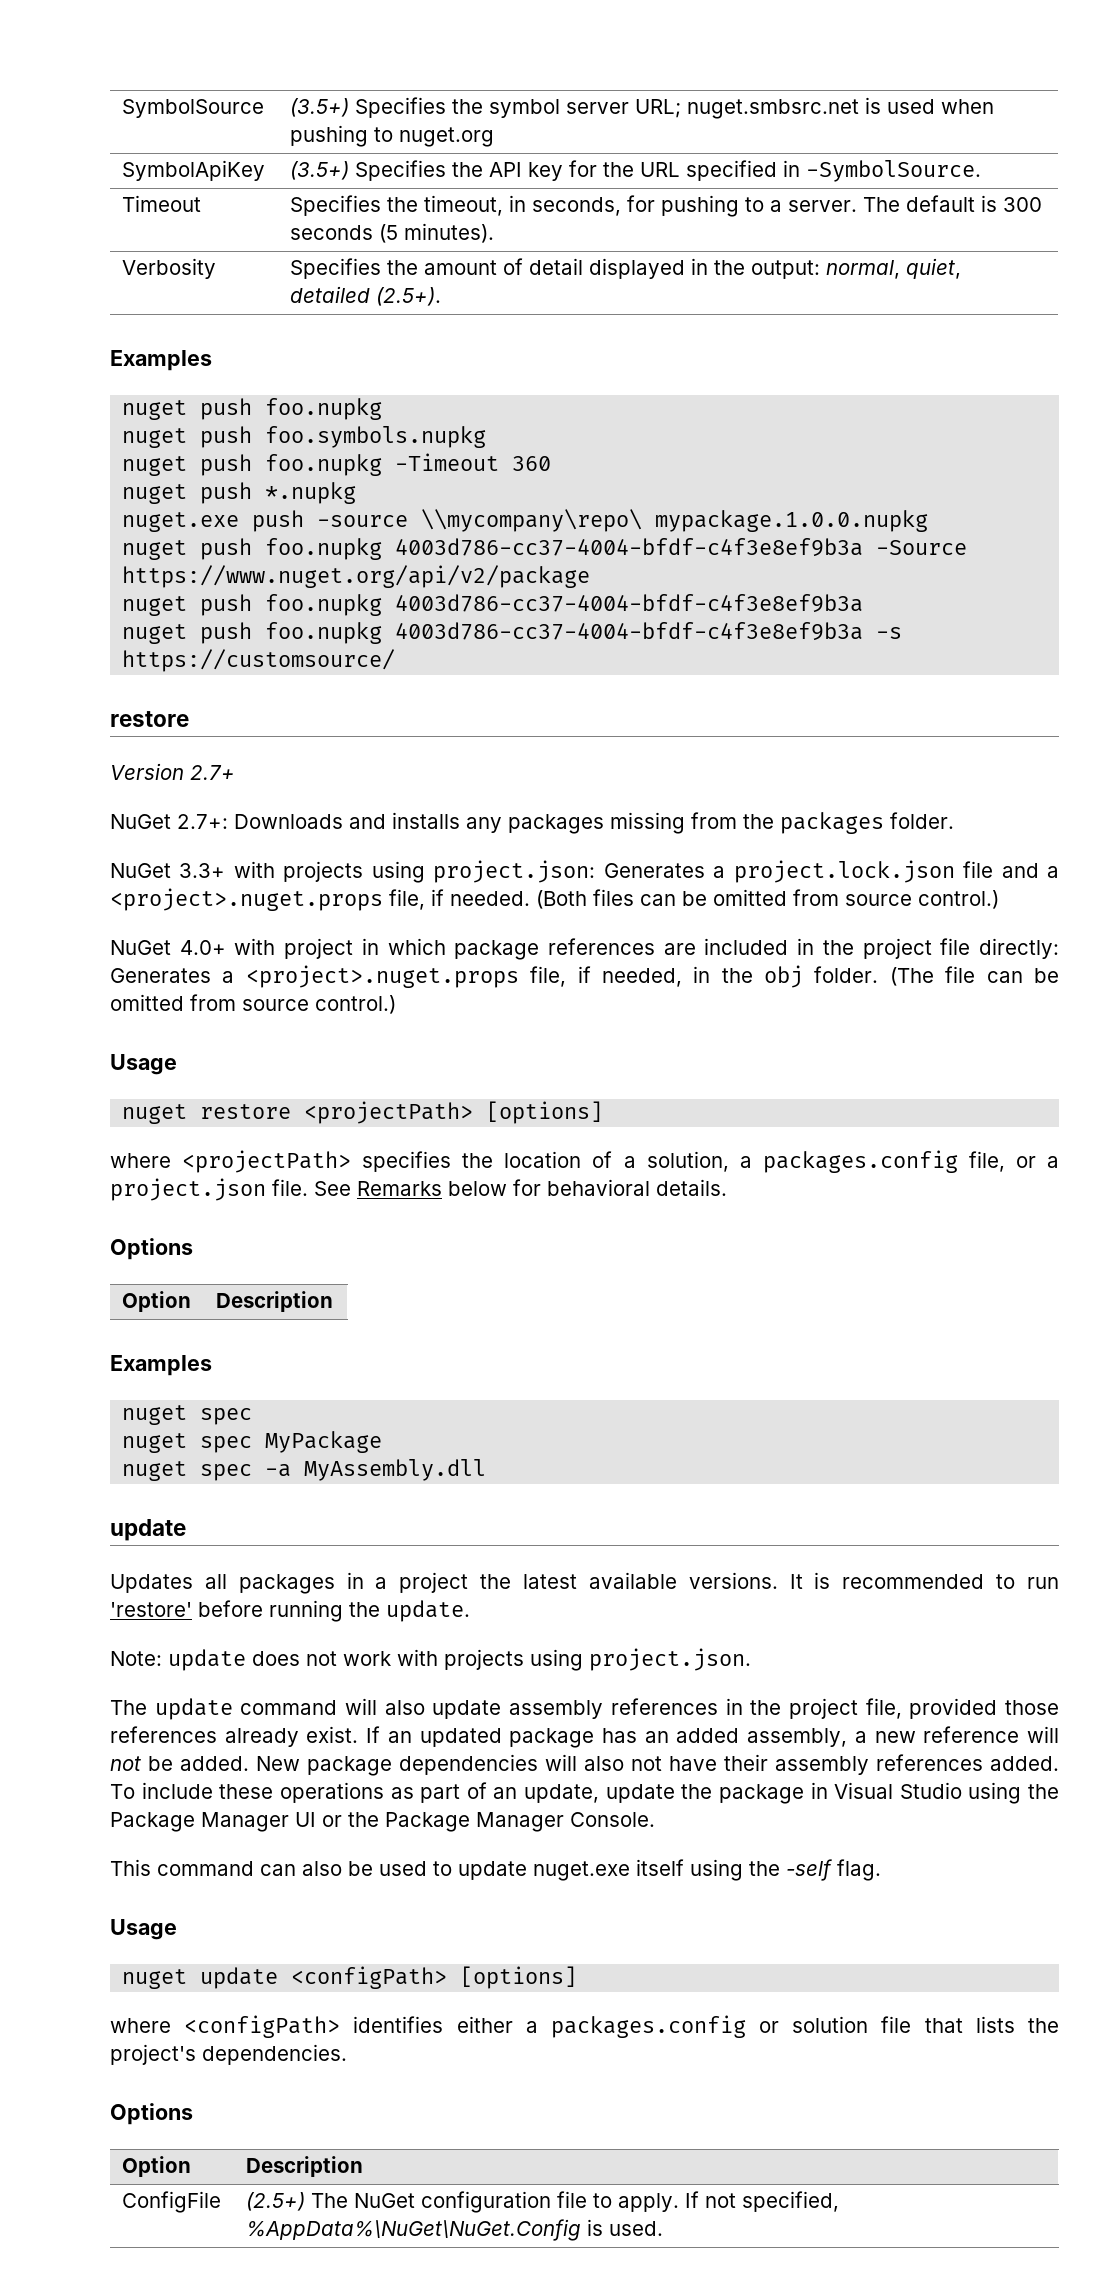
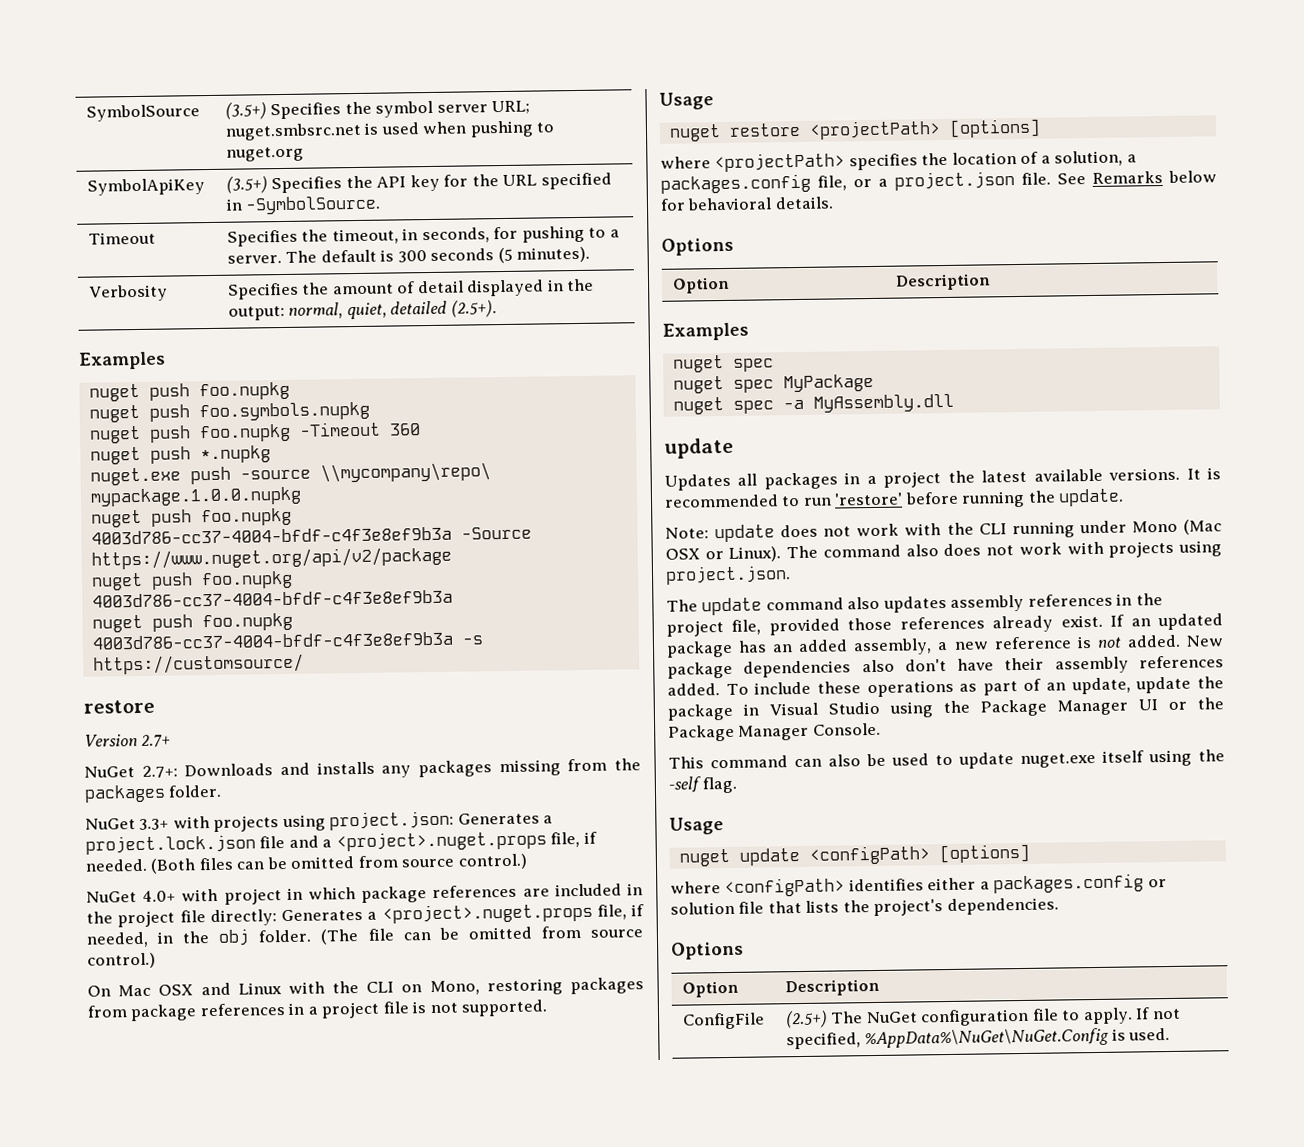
+ On Mac OSX and Linux with the CLI on Mono, restoring packages from package references in a project file is not supported.
- Note: update does not work with projects using project.json.
+ Note: update does not work with the CLI running under Mono (Mac OSX or Linux). The command also does not work with projects using project.json.
- The update command will also update assembly references in the project file, provided those references already exist.
+ The update command also updates assembly references in the project file, provided those references already exist.
- If an updated package has an added assembly, a new reference will not be added.
+ If an updated package has an added assembly, a new reference is not added.
- New package dependencies will also not have their assembly references added.
+ New package dependencies also don't have their assembly references added.

